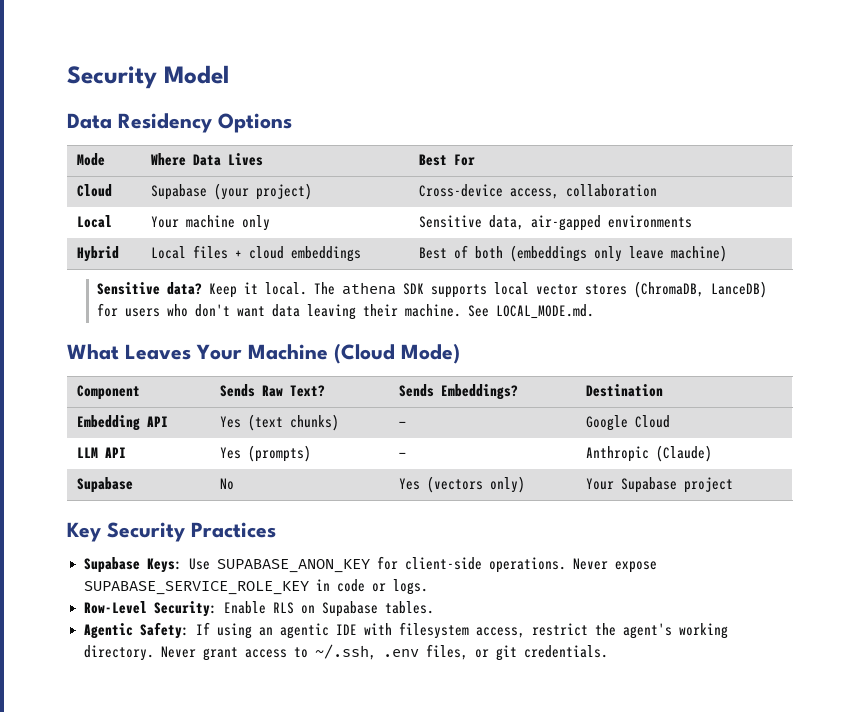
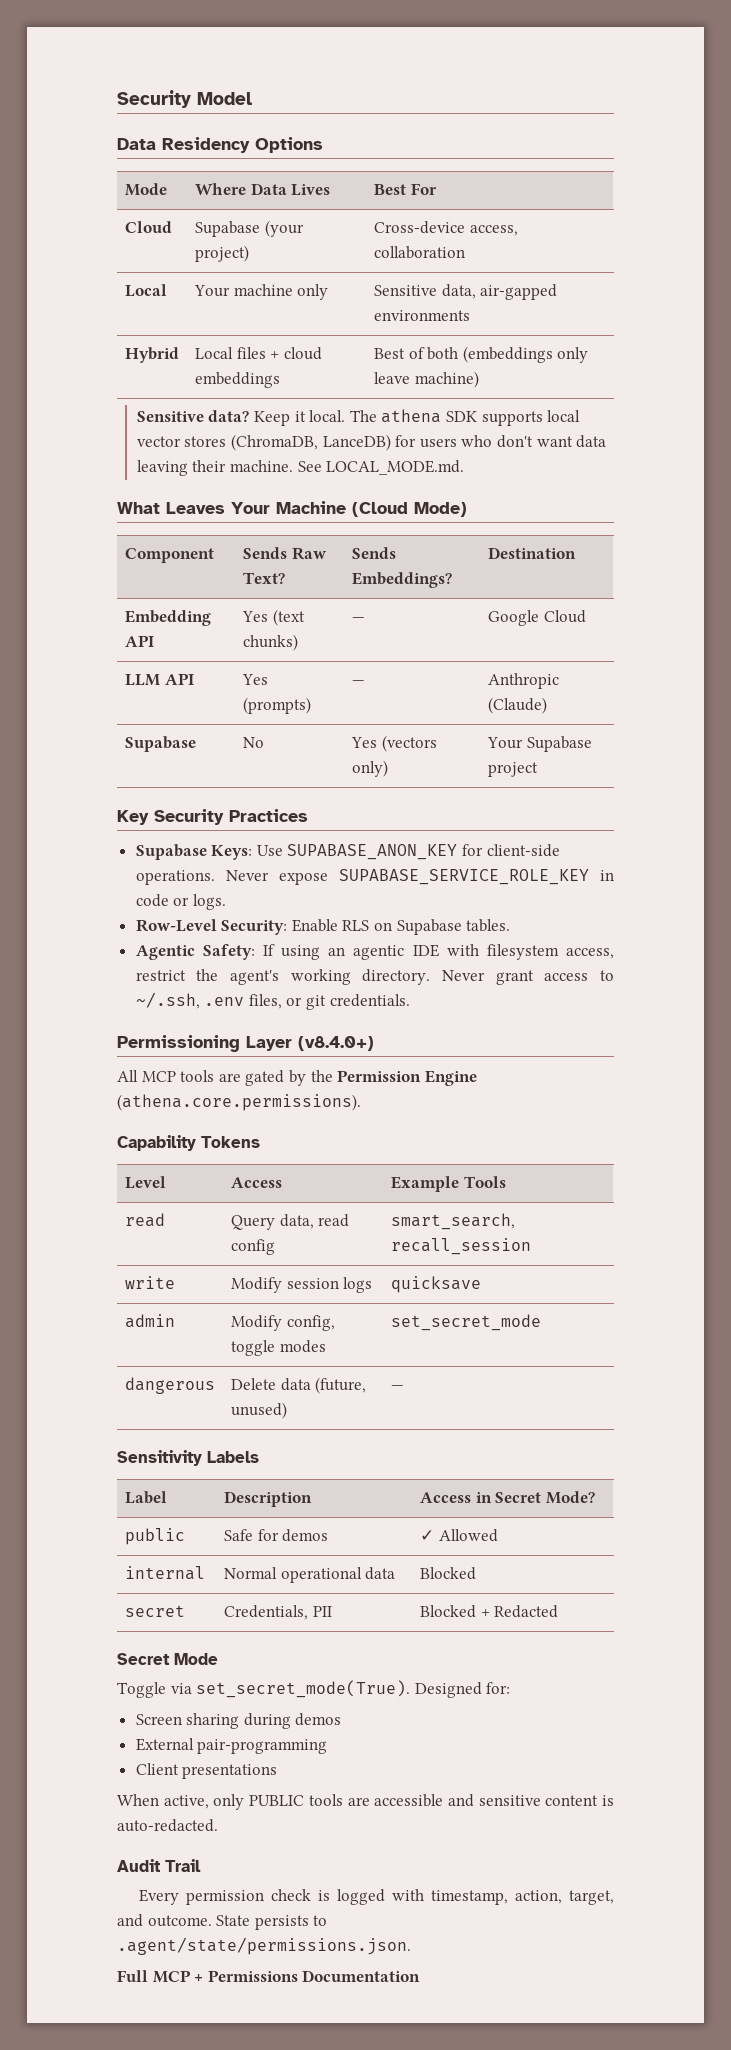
+ Permissioning Layer (v8.4.0+)
+ All MCP tools are gated by the Permission Engine (athena.core.permissions).
+ Capability Tokens
+ Level | Access | Example Tools
+ read | Query data, read config | smart_search, recall_session
+ write | Modify session logs | quicksave
+ admin | Modify config, toggle modes | set_secret_mode
+ dangerous | Delete data (future, unused) | —
+ Sensitivity Labels
+ Label | Description | Access in Secret Mode?
+ public | Safe for demos | ✓ Allowed
+ internal | Normal operational data | Blocked
+ secret | Credentials, PII | Blocked + Redacted
+ Secret Mode
+ Toggle via set_secret_mode(True). Designed for:
+ Screen sharing during demos
+ External pair-programming
+ Client presentations
+ When active, only PUBLIC tools are accessible and sensitive content is auto-redacted.
+ Audit Trail
+ Every permission check is logged with timestamp, action, target, and outcome. State persists to .agent/state/permissions.json.
+ Full MCP + Permissions Documentation

